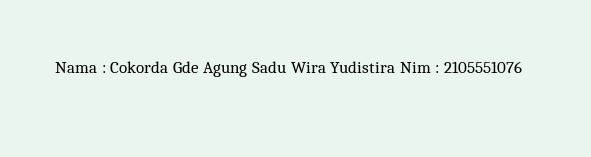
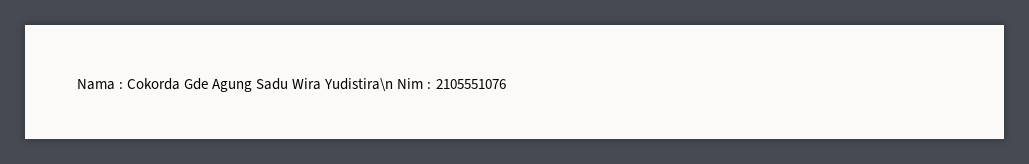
- Nama : Cokorda Gde Agung Sadu Wira Yudistira Nim : 2105551076
+ Nama : Cokorda Gde Agung Sadu Wira Yudistira\n Nim : 2105551076

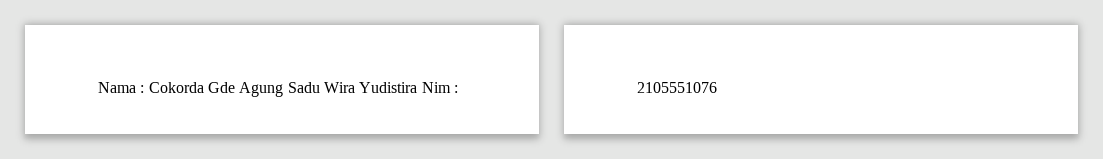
- Nama : Cokorda Gde Agung Sadu Wira Yudistira\n Nim : 2105551076
+ Nama : Cokorda Gde Agung Sadu Wira Yudistira Nim : 2105551076

